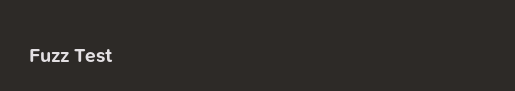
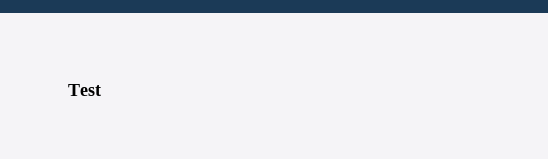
- Fuzz Test
+ Test

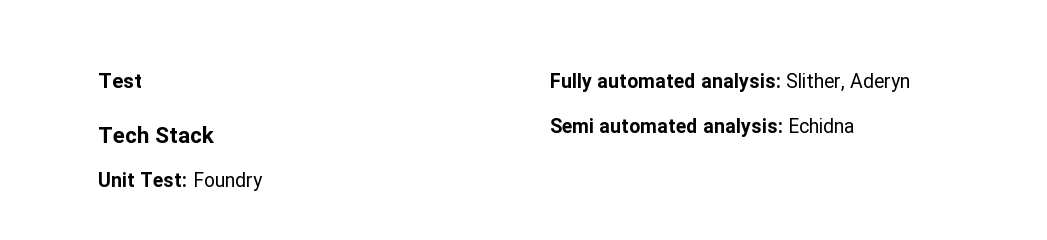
+ Tech Stack
+ Unit Test: Foundry
+ Fully automated analysis: Slither, Aderyn
+ Semi automated analysis: Echidna

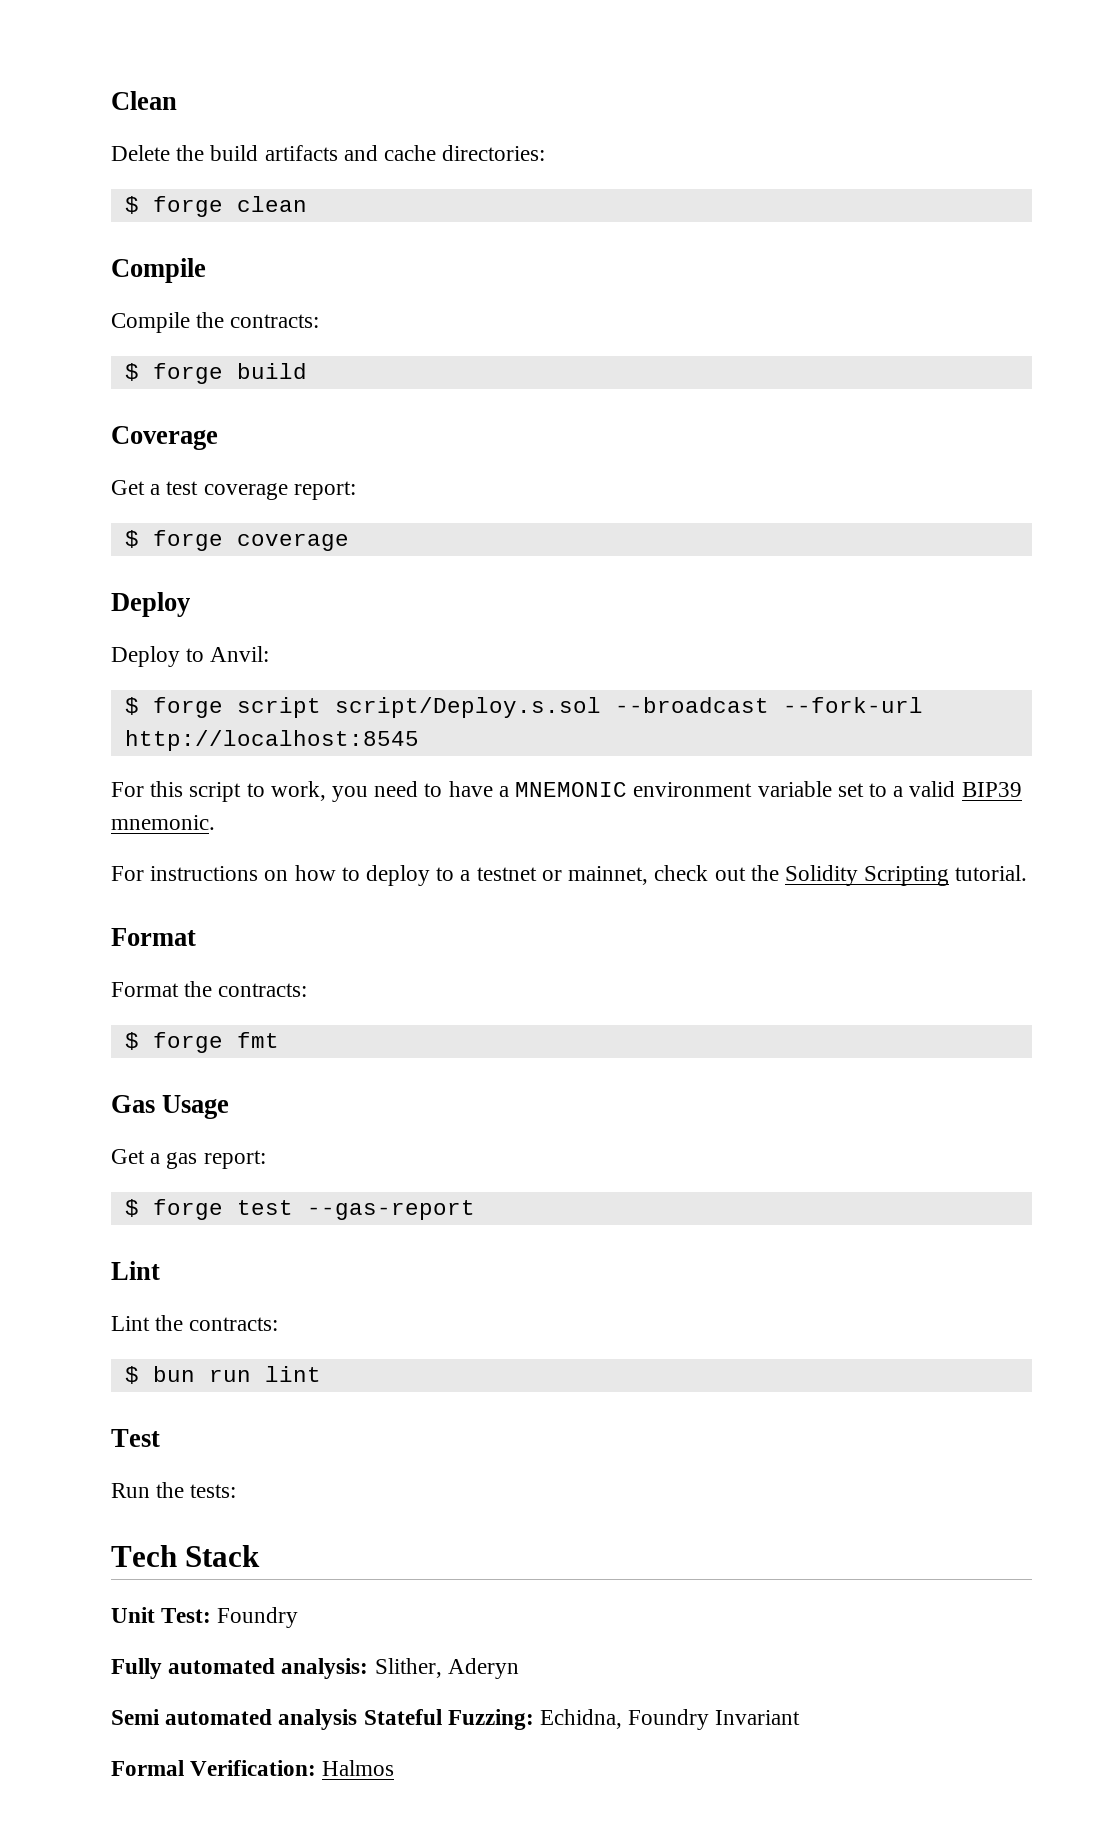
+ Clean
+ Delete the build artifacts and cache directories:
+ $ forge clean
+ Compile
+ Compile the contracts:
+ $ forge build
+ Coverage
+ Get a test coverage report:
+ $ forge coverage
+ Deploy
+ Deploy to Anvil:
+ $ forge script script/Deploy.s.sol --broadcast --fork-url http://localhost:8545
+ For this script to work, you need to have a MNEMONIC environment variable set to a valid BIP39 mnemonic.
+ For instructions on how to deploy to a testnet or mainnet, check out the Solidity Scripting tutorial.
+ Format
+ Format the contracts:
+ $ forge fmt
+ Gas Usage
+ Get a gas report:
+ $ forge test --gas-report
+ Lint
+ Lint the contracts:
+ $ bun run lint
  Test
+ Run the tests:
- Semi automated analysis: Echidna
+ Semi automated analysis Stateful Fuzzing: Echidna, Foundry Invariant
+ Formal Verification: Halmos

